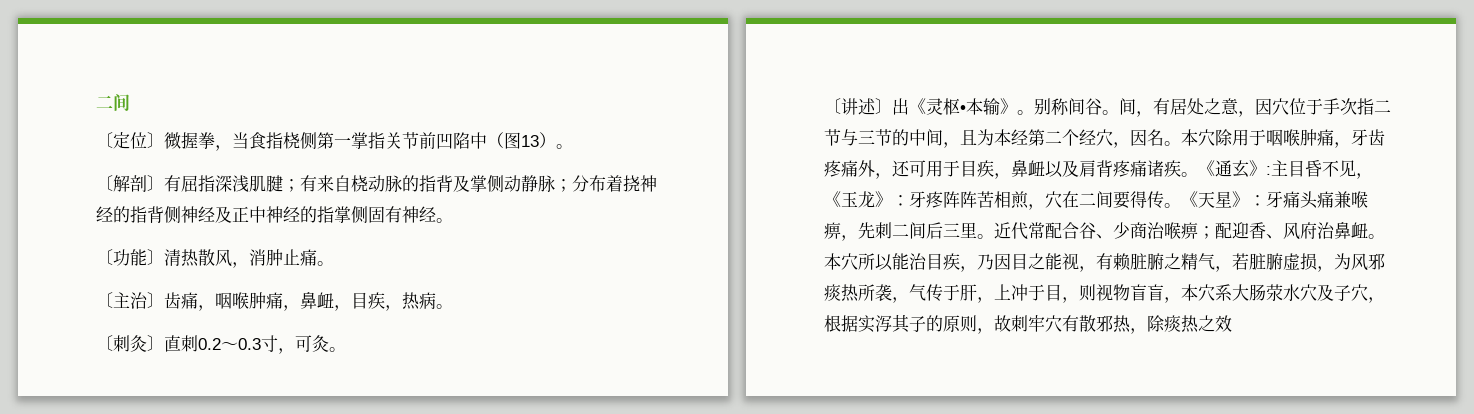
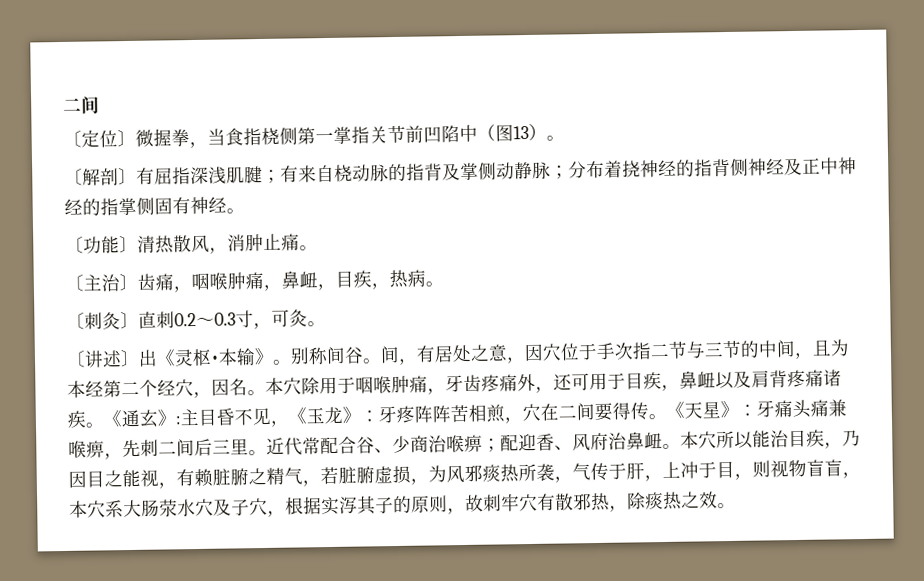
- 本穴所以能治目疾，乃因目之能视，有赖脏腑之精气，若脏腑虚损，为风邪痰热所袭，气传于肝，上冲于目，则视物盲盲，本穴系大肠荥水穴及子穴，根据实泻其子的原则，故刺牢穴有散邪热，除痰热之效
+ 本穴所以能治目疾，乃因目之能视，有赖脏腑之精气，若脏腑虚损，为风邪痰热所袭，气传于肝，上冲于目，则视物盲盲，本穴系大肠荥水穴及子穴，根据实泻其子的原则，故刺牢穴有散邪热，除痰热之效。

